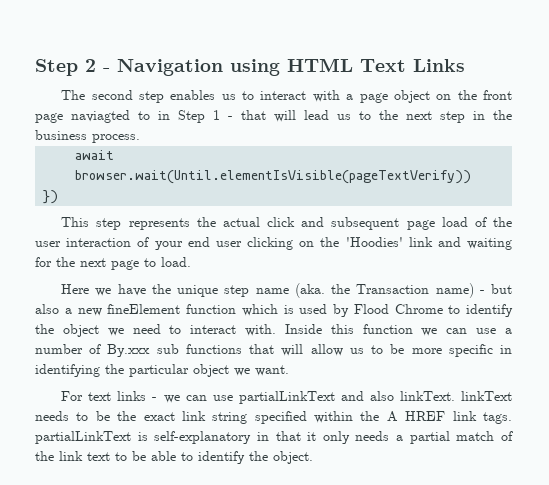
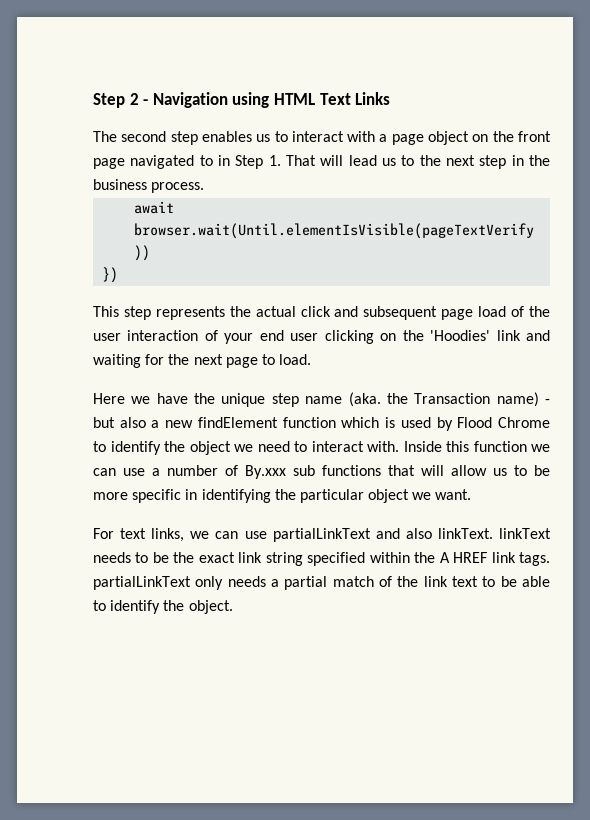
- The second step enables us to interact with a page object on the front page naviagted to in Step 1 - that will lead us to the next step in the business process.
+ The second step enables us to interact with a page object on the front page navigated to in Step 1. That will lead us to the next step in the business process.
- Here we have the unique step name (aka. the Transaction name) - but also a new fineElement function which is used by Flood Chrome to identify the object we need to interact with.
+ Here we have the unique step name (aka. the Transaction name) - but also a new findElement function which is used by Flood Chrome to identify the object we need to interact with.
- For text links - we can use partialLinkText and also linkText. linkText needs to be the exact link string specified within the A HREF link tags. partialLinkText is self-explanatory in that it only needs a partial match of the link text to be able to identify the object.
+ For text links, we can use partialLinkText and also linkText. linkText needs to be the exact link string specified within the A HREF link tags. partialLinkText only needs a partial match of the link text to be able to identify the object.

